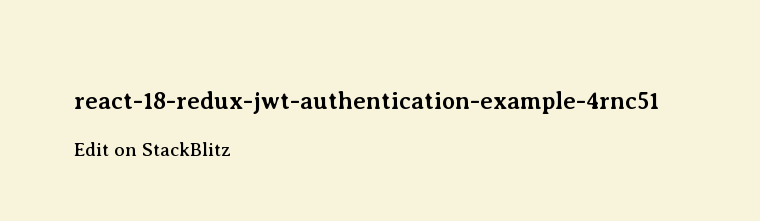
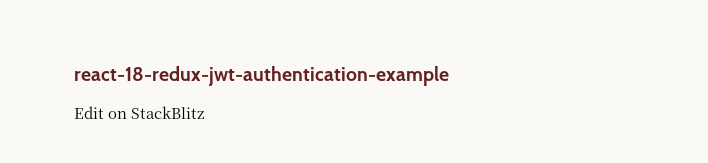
- react-18-redux-jwt-authentication-example-4rnc51
+ react-18-redux-jwt-authentication-example

